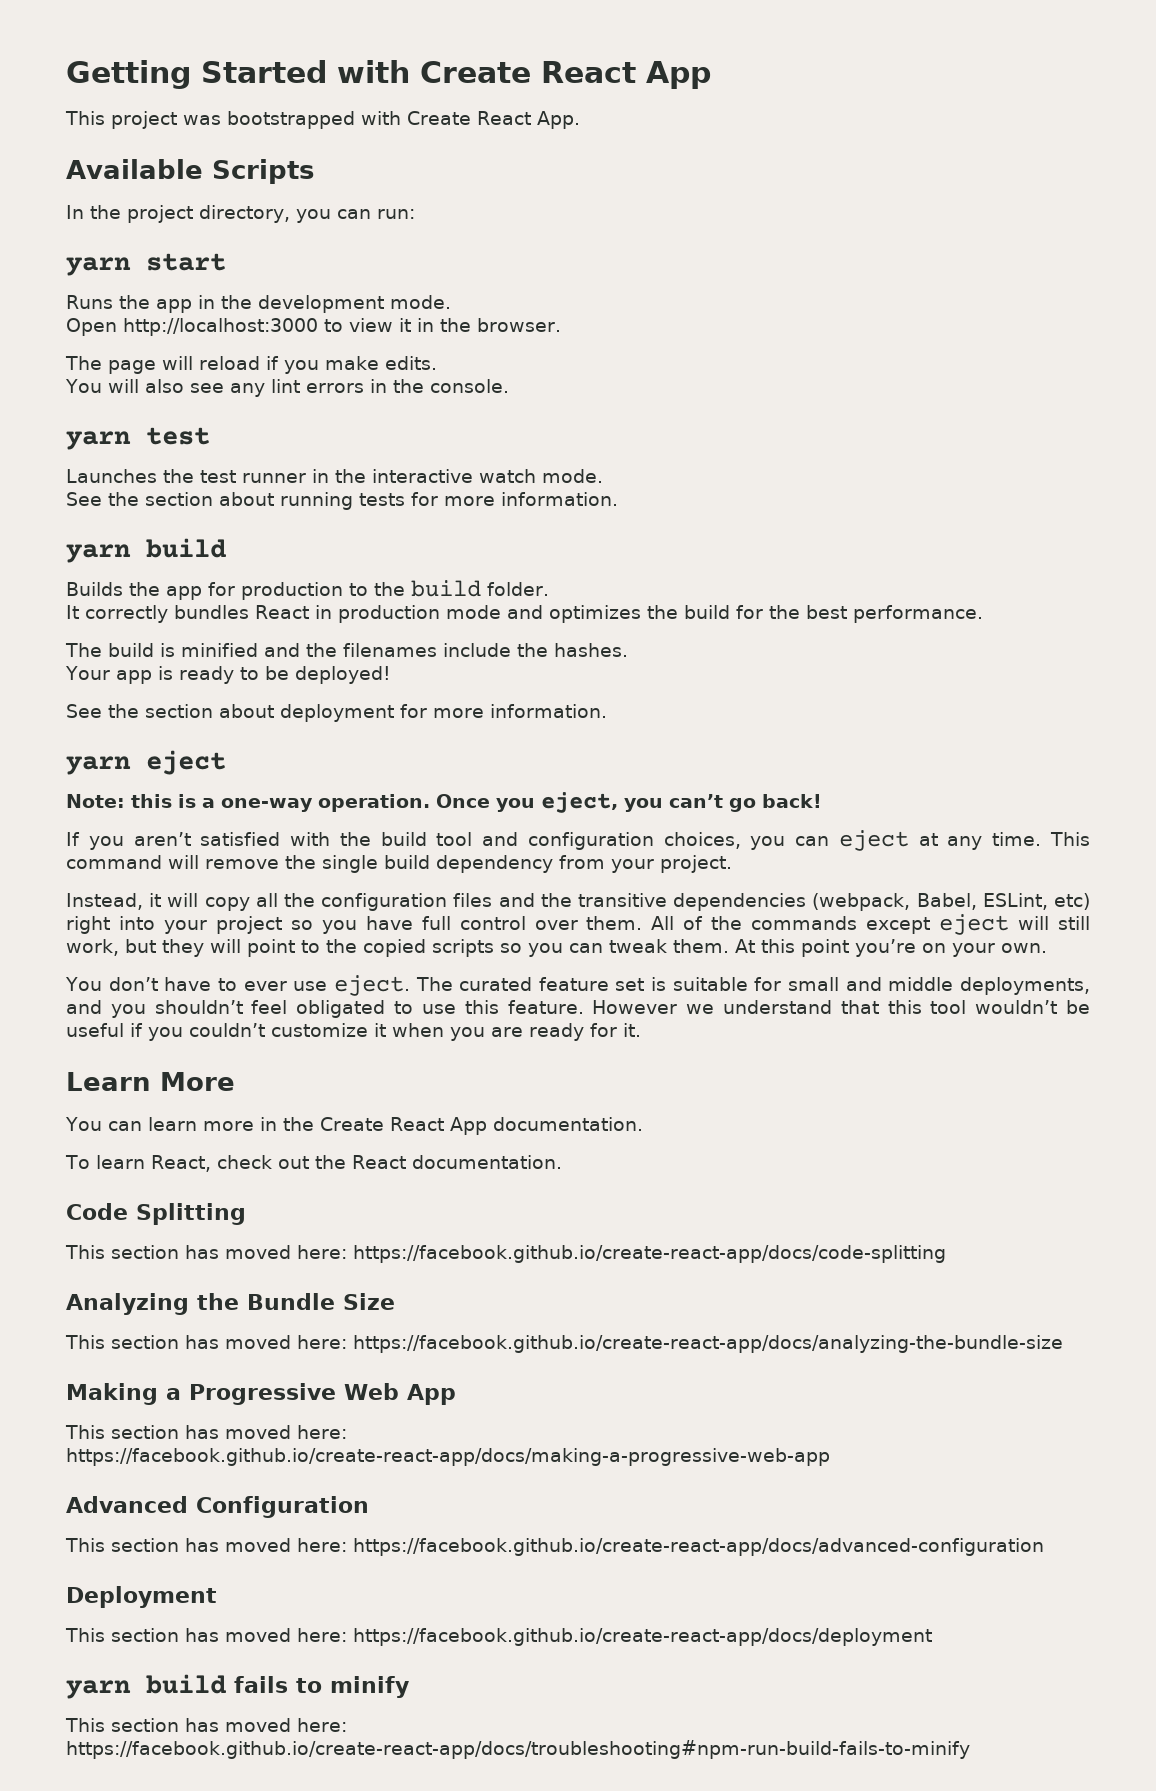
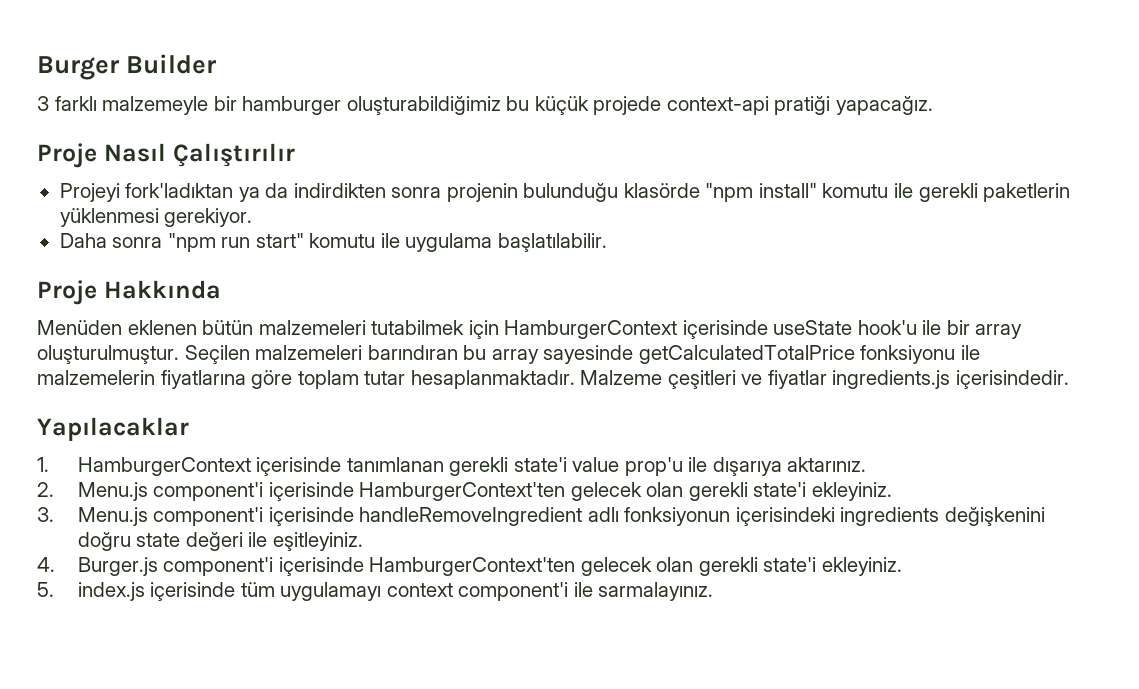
- Getting Started with Create React App
- This project was bootstrapped with Create React App.
- Available Scripts
- In the project directory, you can run:
- yarn start
- Runs the app in the development mode.
- Open http://localhost:3000 to view it in the browser.
- The page will reload if you make edits.
- You will also see any lint errors in the console.
- yarn test
- Launches the test runner in the interactive watch mode.
- See the section about running tests for more information.
- yarn build
- Builds the app for production to the build folder.
- It correctly bundles React in production mode and optimizes the build for the best performance.
- The build is minified and the filenames include the hashes.
- Your app is ready to be deployed!
- See the section about deployment for more information.
- yarn eject
- Note: this is a one-way operation. Once you eject, you can’t go back!
- If you aren’t satisfied with the build tool and configuration choices, you can eject at any time. This command will remove the single build dependency from your project.
- Instead, it will copy all the configuration files and the transitive dependencies (webpack, Babel, ESLint, etc) right into your project so you have full control over them. All of the commands except eject will still work, but they will point to the copied scripts so you can tweak them. At this point you’re on your own.
- You don’t have to ever use eject. The curated feature set is suitable for small and middle deployments, and you shouldn’t feel obligated to use this feature. However we understand that this tool wouldn’t be useful if you couldn’t customize it when you are ready for it.
- Learn More
- You can learn more in the Create React App documentation.
- To learn React, check out the React documentation.
- Code Splitting
- This section has moved here: https://facebook.github.io/create-react-app/docs/code-splitting
- Analyzing the Bundle Size
- This section has moved here: https://facebook.github.io/create-react-app/docs/analyzing-the-bundle-size
- Making a Progressive Web App
- This section has moved here: https://facebook.github.io/create-react-app/docs/making-a-progressive-web-app
- Advanced Configuration
- This section has moved here: https://facebook.github.io/create-react-app/docs/advanced-configuration
- Deployment
- This section has moved here: https://facebook.github.io/create-react-app/docs/deployment
- yarn build fails to minify
- This section has moved here: https://facebook.github.io/create-react-app/docs/troubleshooting#npm-run-build-fails-to-minify
+ Burger Builder
+ 3 farklı malzemeyle bir hamburger oluşturabildiğimiz bu küçük projede context-api pratiği yapacağız.
+ Proje Nasıl Çalıştırılır
+ Projeyi fork'ladıktan ya da indirdikten sonra projenin bulunduğu klasörde "npm install" komutu ile gerekli paketlerin yüklenmesi gerekiyor.
+ Daha sonra "npm run start" komutu ile uygulama başlatılabilir.
+ Proje Hakkında
+ Menüden eklenen bütün malzemeleri tutabilmek için HamburgerContext içerisinde useState hook'u ile bir array oluşturulmuştur. Seçilen malzemeleri barındıran bu array sayesinde getCalculatedTotalPrice fonksiyonu ile malzemelerin fiyatlarına göre toplam tutar hesaplanmaktadır. Malzeme çeşitleri ve fiyatlar ingredients.js içerisindedir.
+ Yapılacaklar
+ 1. HamburgerContext içerisinde tanımlanan gerekli state'i value prop'u ile dışarıya aktarınız.
+ 2. Menu.js component'i içerisinde HamburgerContext'ten gelecek olan gerekli state'i ekleyiniz.
+ 3. Menu.js component'i içerisinde handleRemoveIngredient adlı fonksiyonun içerisindeki ingredients değişkenini doğru state değeri ile eşitleyiniz.
+ 4. Burger.js component'i içerisinde HamburgerContext'ten gelecek olan gerekli state'i ekleyiniz.
+ 5. index.js içerisinde tüm uygulamayı context component'i ile sarmalayınız.

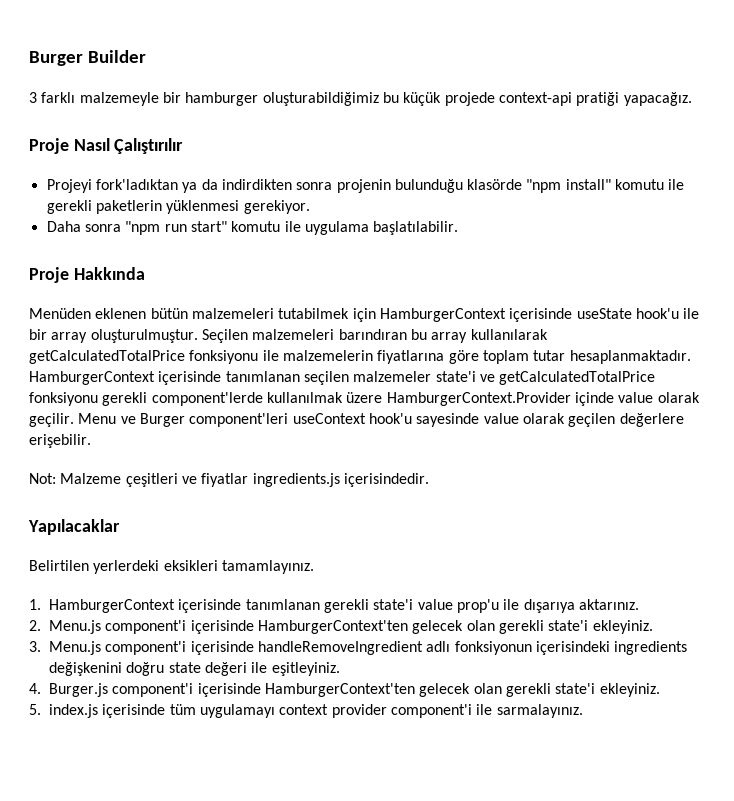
- Seçilen malzemeleri barındıran bu array sayesinde getCalculatedTotalPrice fonksiyonu ile malzemelerin fiyatlarına göre toplam tutar hesaplanmaktadır.
+ Seçilen malzemeleri barındıran bu array kullanılarak getCalculatedTotalPrice fonksiyonu ile malzemelerin fiyatlarına göre toplam tutar hesaplanmaktadır.
- Malzeme çeşitleri ve fiyatlar ingredients.js içerisindedir.
+ HamburgerContext içerisinde tanımlanan seçilen malzemeler state'i ve getCalculatedTotalPrice fonksiyonu gerekli component'lerde kullanılmak üzere HamburgerContext.Provider içinde value olarak geçilir. Menu ve Burger component'leri useContext hook'u sayesinde value olarak geçilen değerlere erişebilir.
+ Not: Malzeme çeşitleri ve fiyatlar ingredients.js içerisindedir.
+ Belirtilen yerlerdeki eksikleri tamamlayınız.
- 5. index.js içerisinde tüm uygulamayı context component'i ile sarmalayınız.
+ 5. index.js içerisinde tüm uygulamayı context provider component'i ile sarmalayınız.

